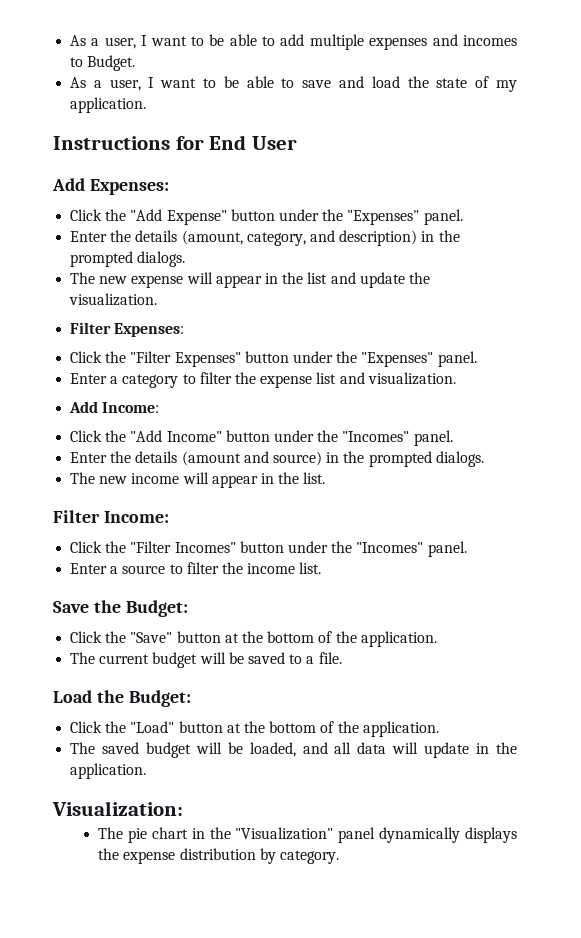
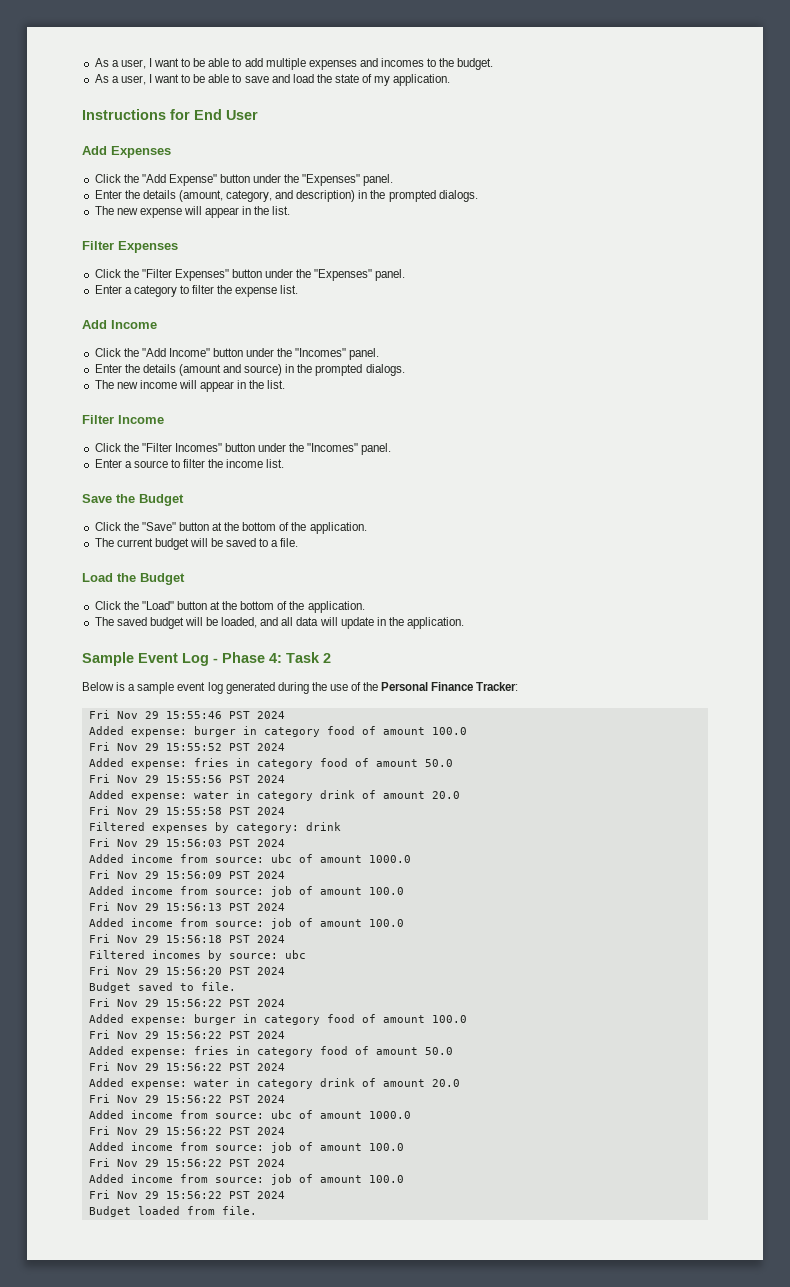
- As a user, I want to be able to add multiple expenses and incomes to Budget.
+ As a user, I want to be able to add multiple expenses and incomes to the budget.
- Add Expenses:
+ Add Expenses
- The new expense will appear in the list and update the visualization.
- Filter Expenses:
+ The new expense will appear in the list.
+ Filter Expenses
- Enter a category to filter the expense list and visualization.
- Add Income:
+ Enter a category to filter the expense list.
+ Add Income
- Filter Income:
+ Filter Income
- Save the Budget:
+ Save the Budget
- Load the Budget:
+ Load the Budget
- Visualization:
- The pie chart in the "Visualization" panel dynamically displays the expense distribution by category.
+ Sample Event Log - Phase 4: Task 2
+ Below is a sample event log generated during the use of the Personal Finance Tracker:
+ Fri Nov 29 15:55:46 PST 2024
+ Added expense: burger in category food of amount 100.0
+ Fri Nov 29 15:55:52 PST 2024
+ Added expense: fries in category food of amount 50.0
+ Fri Nov 29 15:55:56 PST 2024
+ Added expense: water in category drink of amount 20.0
+ Fri Nov 29 15:55:58 PST 2024
+ Filtered expenses by category: drink
+ Fri Nov 29 15:56:03 PST 2024
+ Added income from source: ubc of amount 1000.0
+ Fri Nov 29 15:56:09 PST 2024
+ Added income from source: job of amount 100.0
+ Fri Nov 29 15:56:13 PST 2024
+ Added income from source: job of amount 100.0
+ Fri Nov 29 15:56:18 PST 2024
+ Filtered incomes by source: ubc
+ Fri Nov 29 15:56:20 PST 2024
+ Budget saved to file.
+ Fri Nov 29 15:56:22 PST 2024
+ Added expense: burger in category food of amount 100.0
+ Fri Nov 29 15:56:22 PST 2024
+ Added expense: fries in category food of amount 50.0
+ Fri Nov 29 15:56:22 PST 2024
+ Added expense: water in category drink of amount 20.0
+ Fri Nov 29 15:56:22 PST 2024
+ Added income from source: ubc of amount 1000.0
+ Fri Nov 29 15:56:22 PST 2024
+ Added income from source: job of amount 100.0
+ Fri Nov 29 15:56:22 PST 2024
+ Added income from source: job of amount 100.0
+ Fri Nov 29 15:56:22 PST 2024
+ Budget loaded from file.

